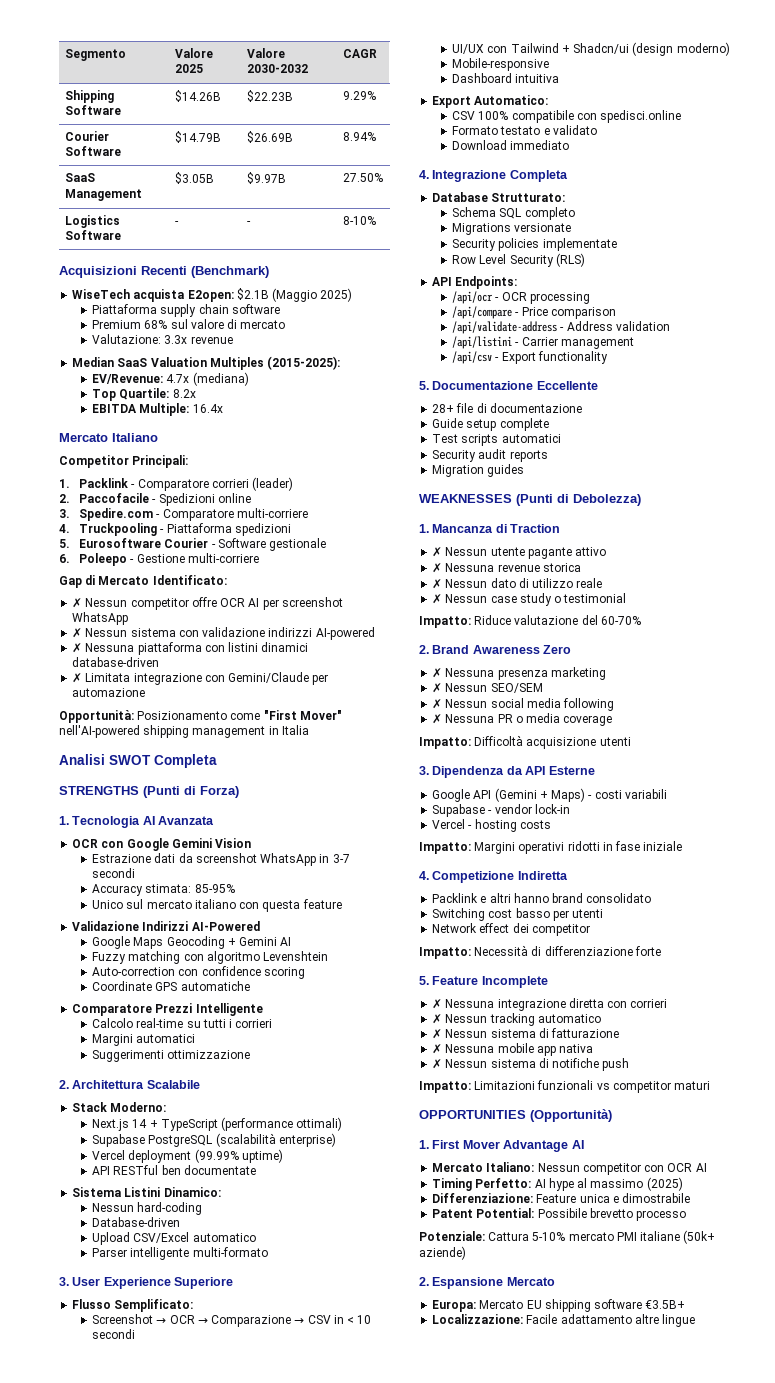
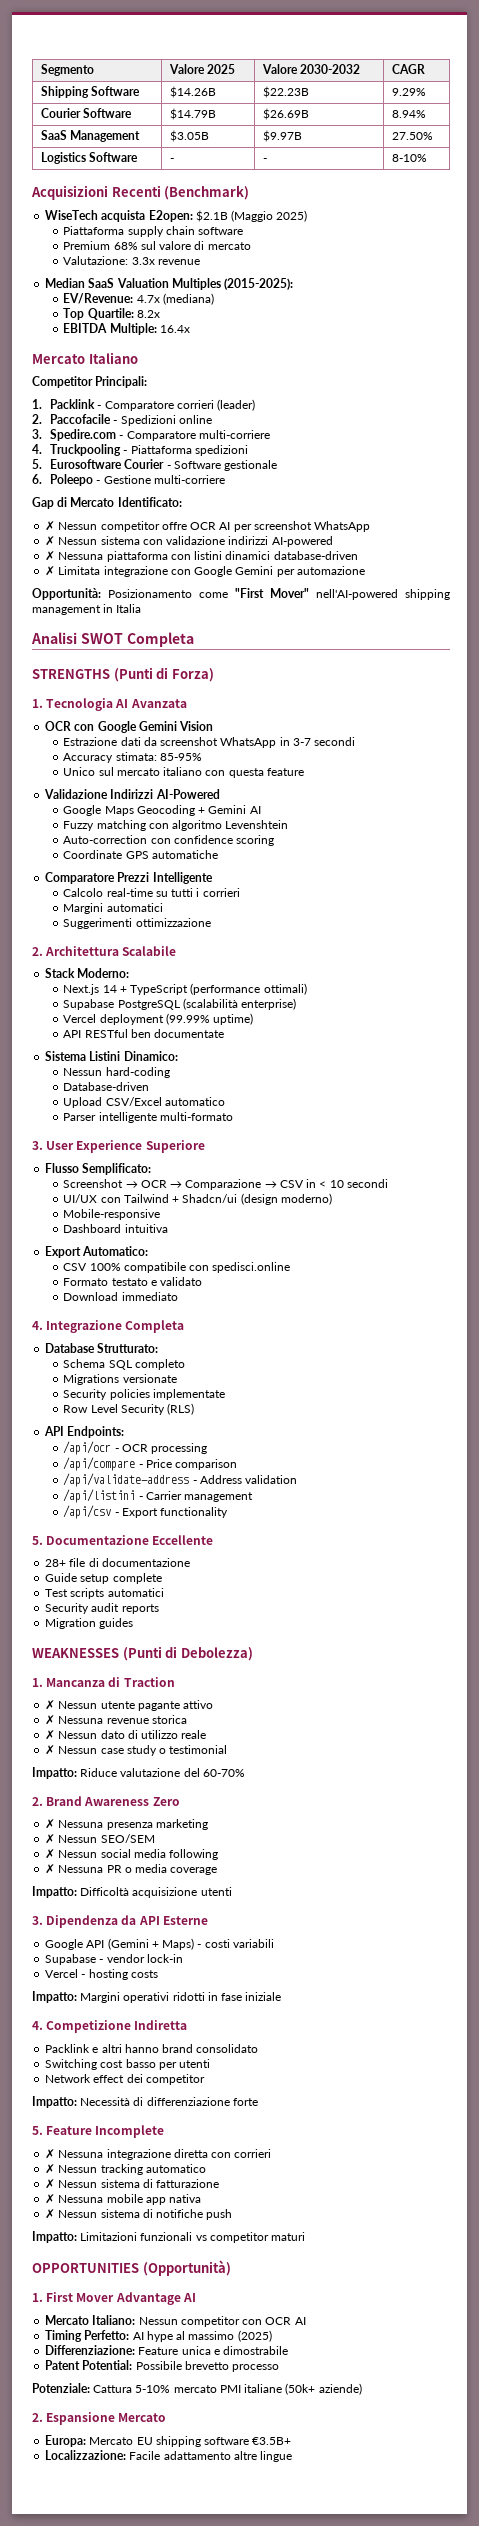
- ✗ Limitata integrazione con Gemini/Claude per automazione
+ ✗ Limitata integrazione con Google Gemini per automazione

